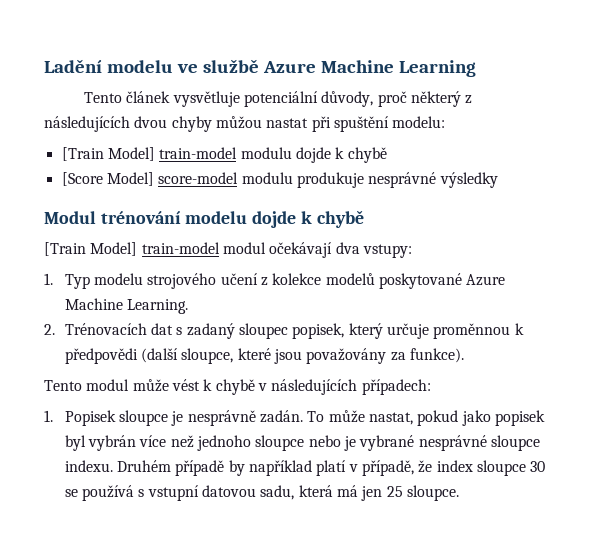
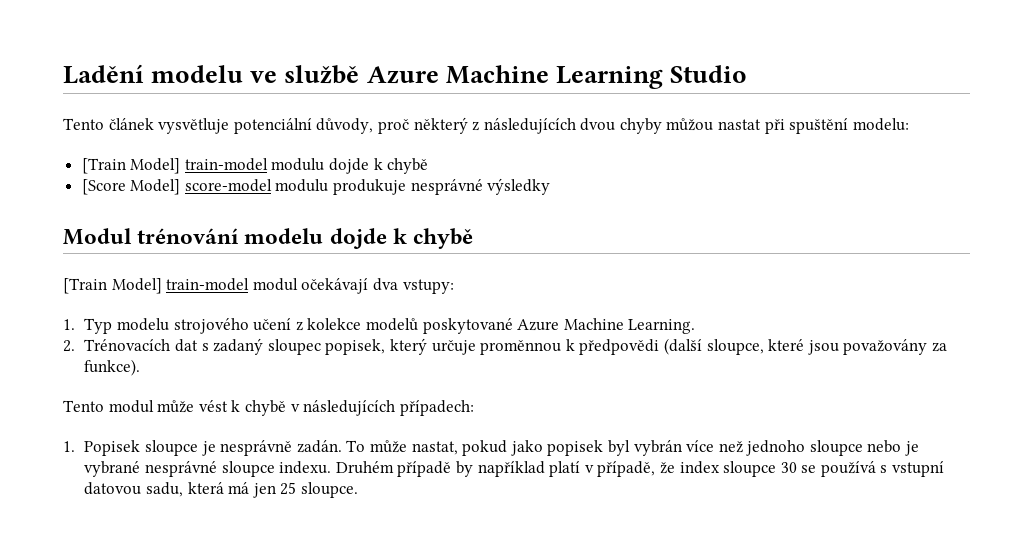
- Ladění modelu ve službě Azure Machine Learning
+ Ladění modelu ve službě Azure Machine Learning Studio

